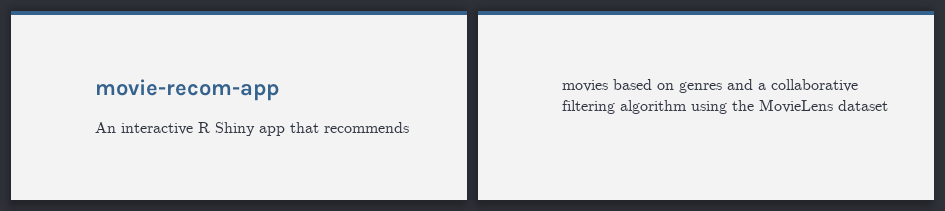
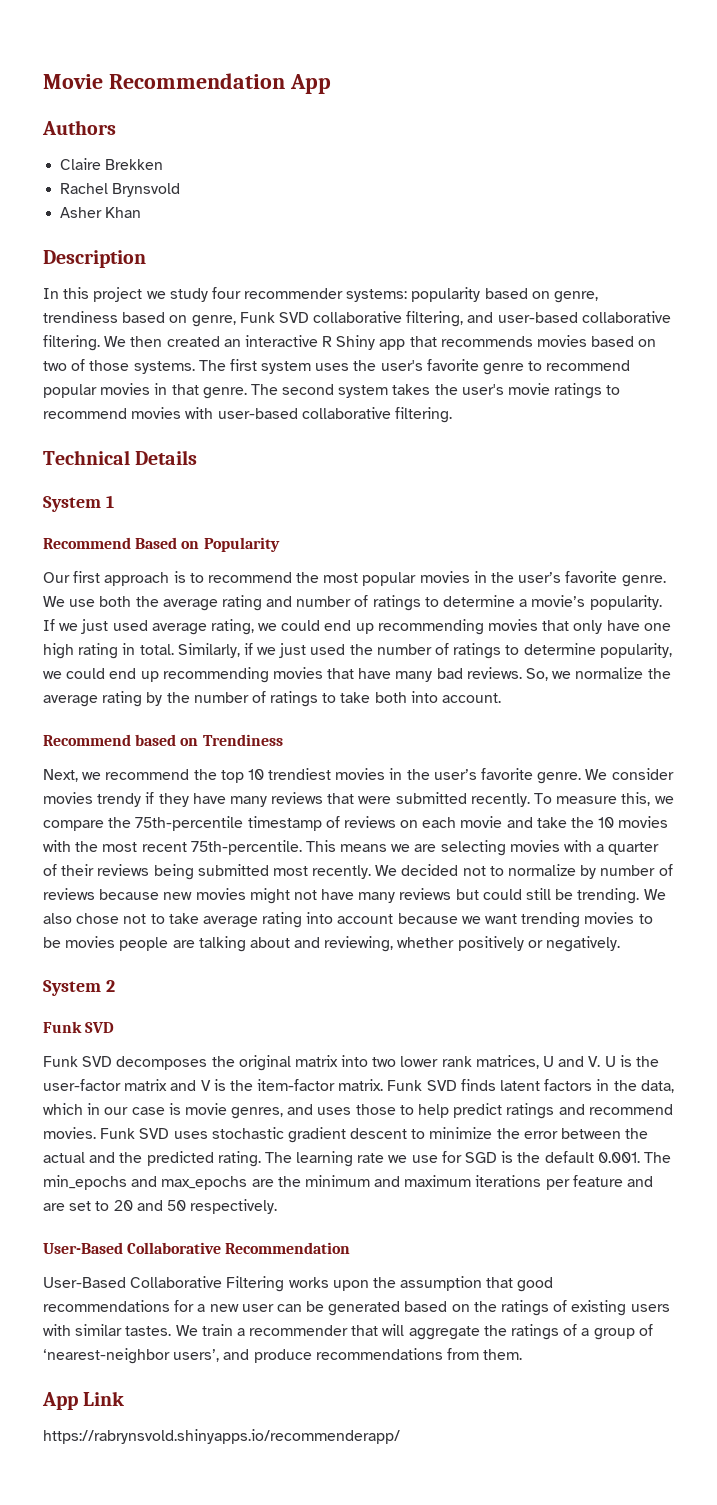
- movie-recom-app
- An interactive R Shiny app that recommends movies based on genres and a collaborative filtering algorithm using the MovieLens dataset
+ Movie Recommendation App
+ Authors
+ Claire Brekken
+ Rachel Brynsvold
+ Asher Khan
+ Description
+ In this project we study four recommender systems: popularity based on genre, trendiness based on genre, Funk SVD collaborative filtering, and user-based collaborative filtering. We then created an interactive R Shiny app that recommends movies based on two of those systems. The first system uses the user's favorite genre to recommend popular movies in that genre. The second system takes the user's movie ratings to recommend movies with user-based collaborative filtering.
+ Technical Details
+ System 1
+ Recommend Based on Popularity
+ Our first approach is to recommend the most popular movies in the user’s favorite genre. We use both the average rating and number of ratings to determine a movie’s popularity. If we just used average rating, we could end up recommending movies that only have one high rating in total. Similarly, if we just used the number of ratings to determine popularity, we could end up recommending movies that have many bad reviews. So, we normalize the average rating by the number of ratings to take both into account.
+ Recommend based on Trendiness
+ Next, we recommend the top 10 trendiest movies in the user’s favorite genre. We consider movies trendy if they have many reviews that were submitted recently. To measure this, we compare the 75th-percentile timestamp of reviews on each movie and take the 10 movies with the most recent 75th-percentile. This means we are selecting movies with a quarter of their reviews being submitted most recently. We decided not to normalize by number of reviews because new movies might not have many reviews but could still be trending. We also chose not to take average rating into account because we want trending movies to be movies people are talking about and reviewing, whether positively or negatively.
+ System 2
+ Funk SVD
+ Funk SVD decomposes the original matrix into two lower rank matrices, U and V. U is the user-factor matrix and V is the item-factor matrix. Funk SVD finds latent factors in the data, which in our case is movie genres, and uses those to help predict ratings and recommend movies. Funk SVD uses stochastic gradient descent to minimize the error between the actual and the predicted rating. The learning rate we use for SGD is the default 0.001. The min_epochs and max_epochs are the minimum and maximum iterations per feature and are set to 20 and 50 respectively.
+ User-Based Collaborative Recommendation
+ User-Based Collaborative Filtering works upon the assumption that good recommendations for a new user can be generated based on the ratings of existing users with similar tastes. We train a recommender that will aggregate the ratings of a group of ‘nearest-neighbor users’, and produce recommendations from them.
+ App Link
+ https://rabrynsvold.shinyapps.io/recommenderapp/

